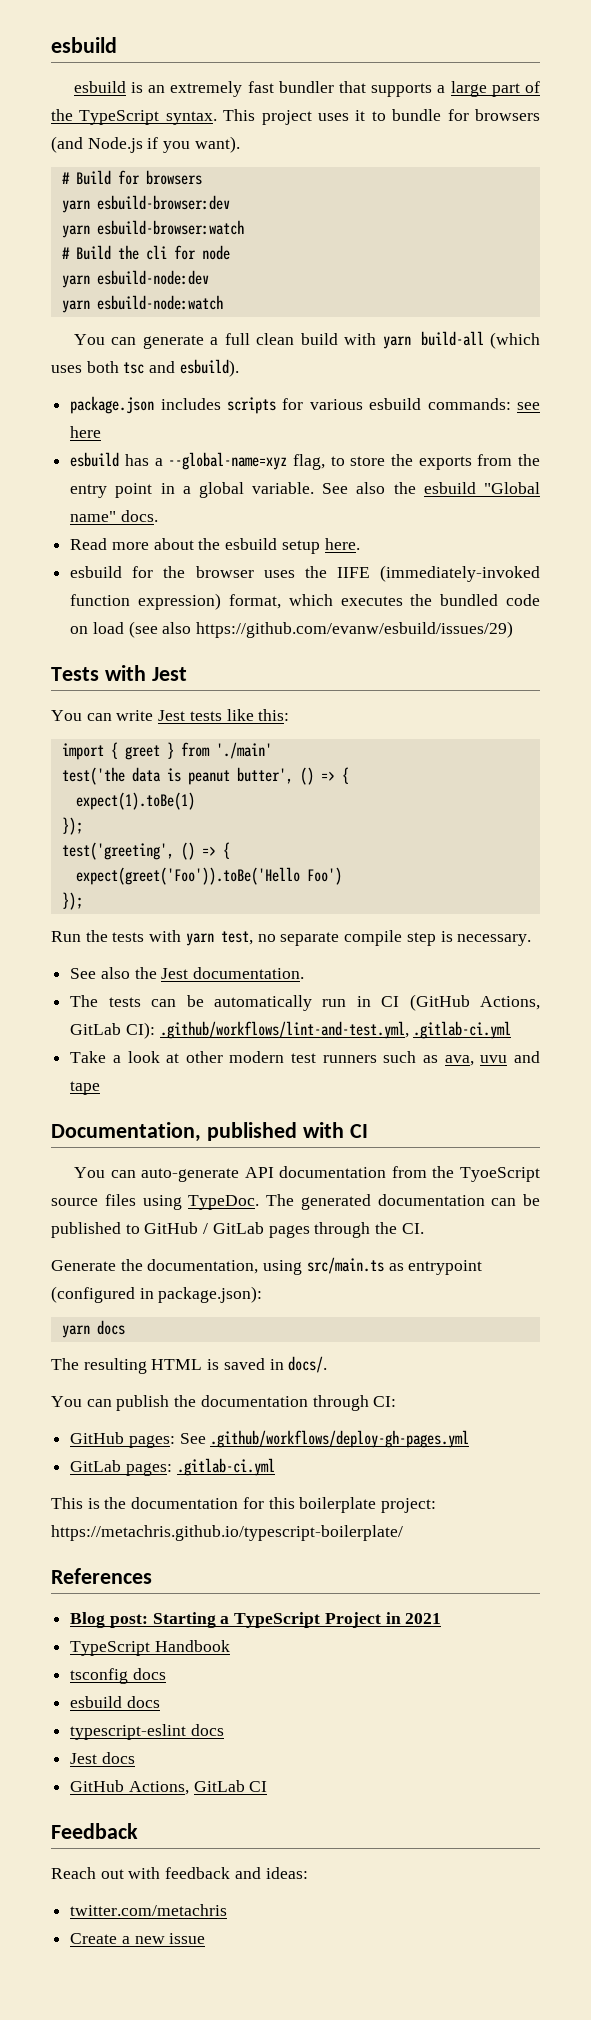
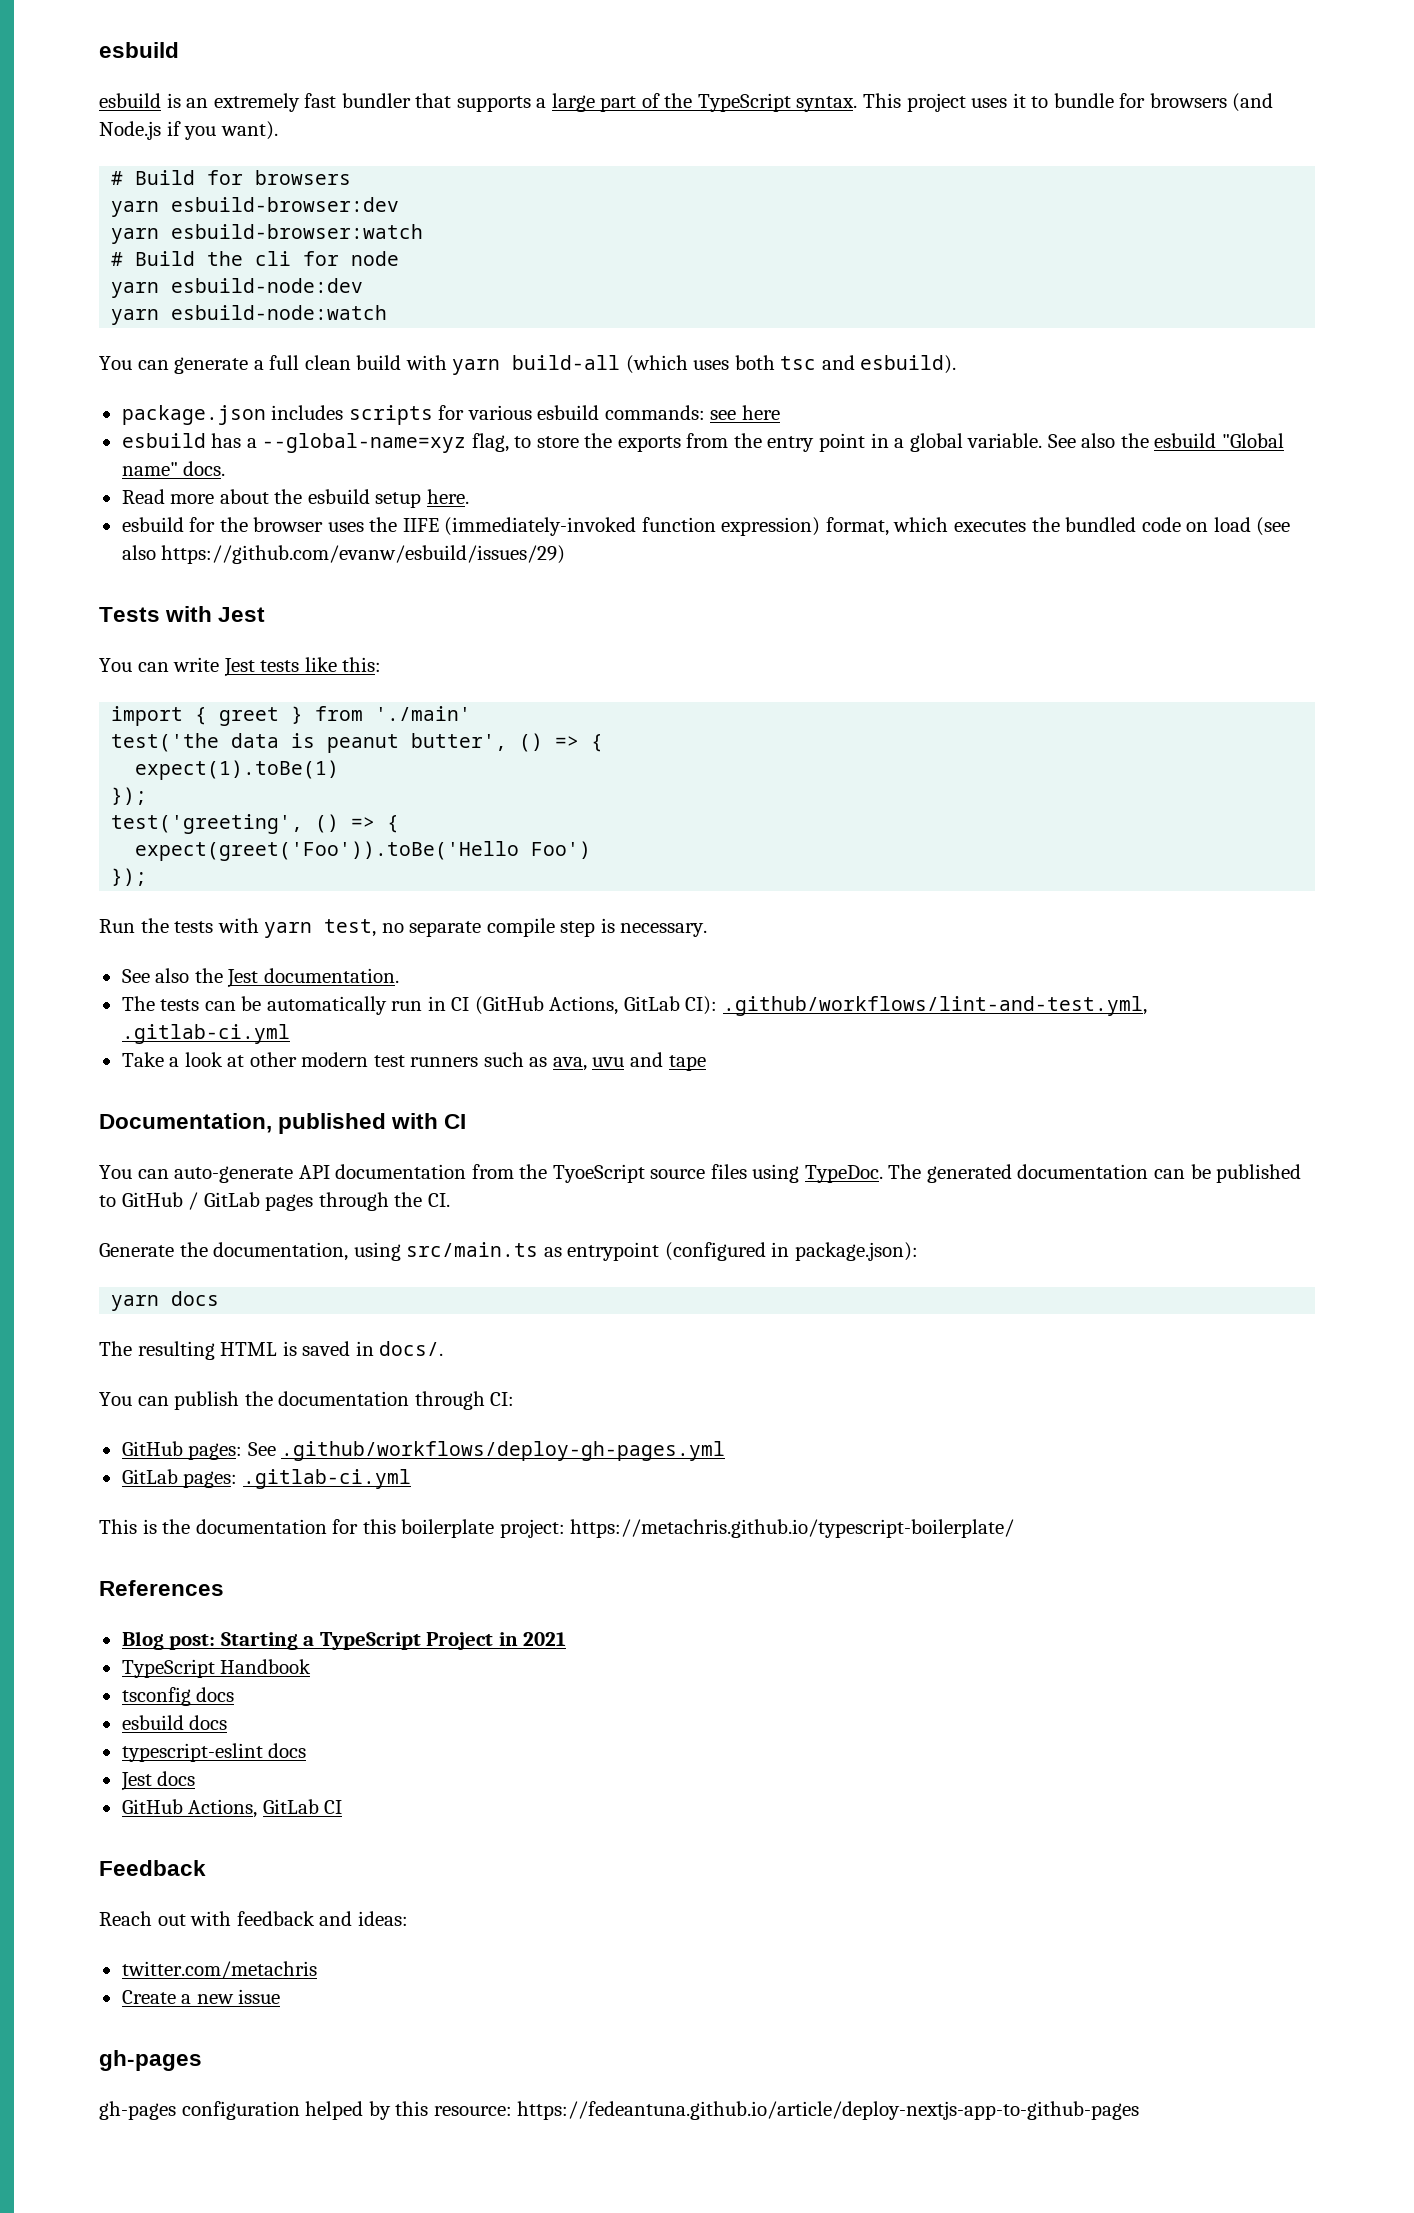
  Create a new issue
+ gh-pages
+ gh-pages configuration helped by this resource: https://fedeantuna.github.io/article/deploy-nextjs-app-to-github-pages

